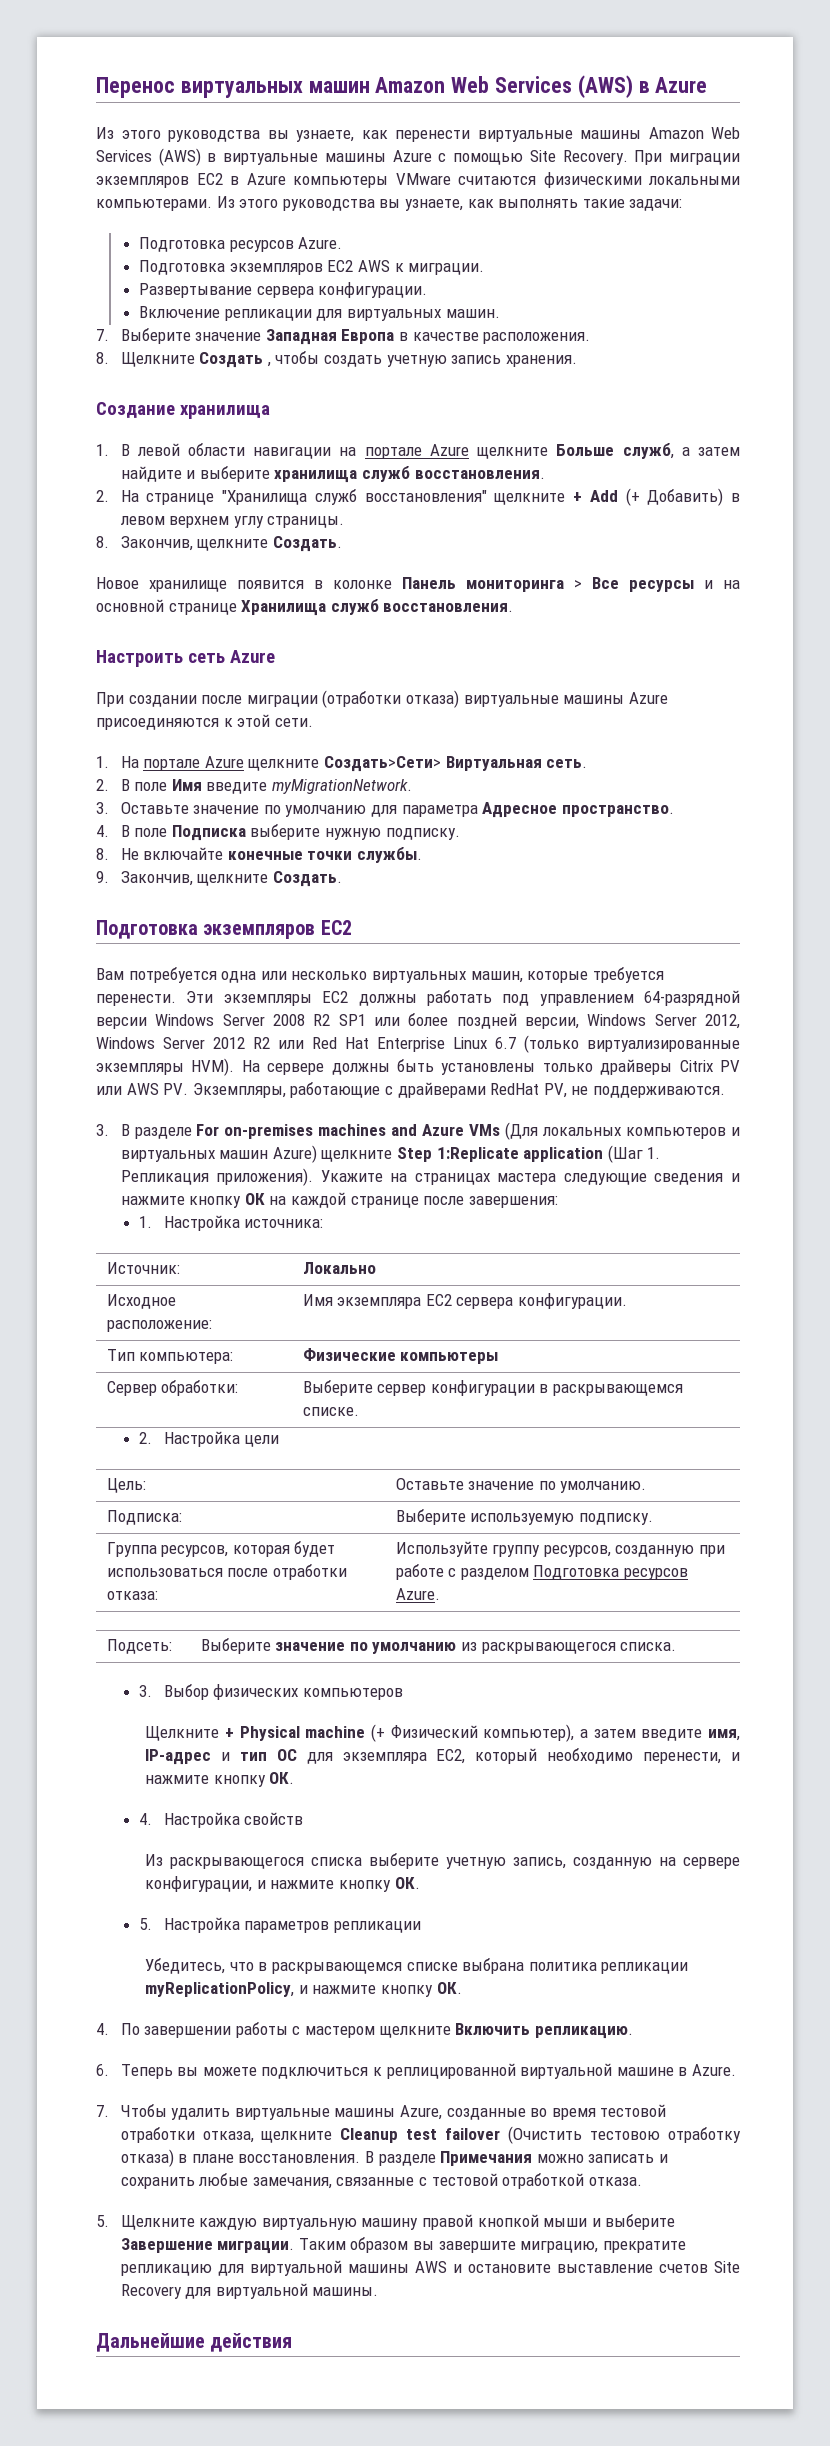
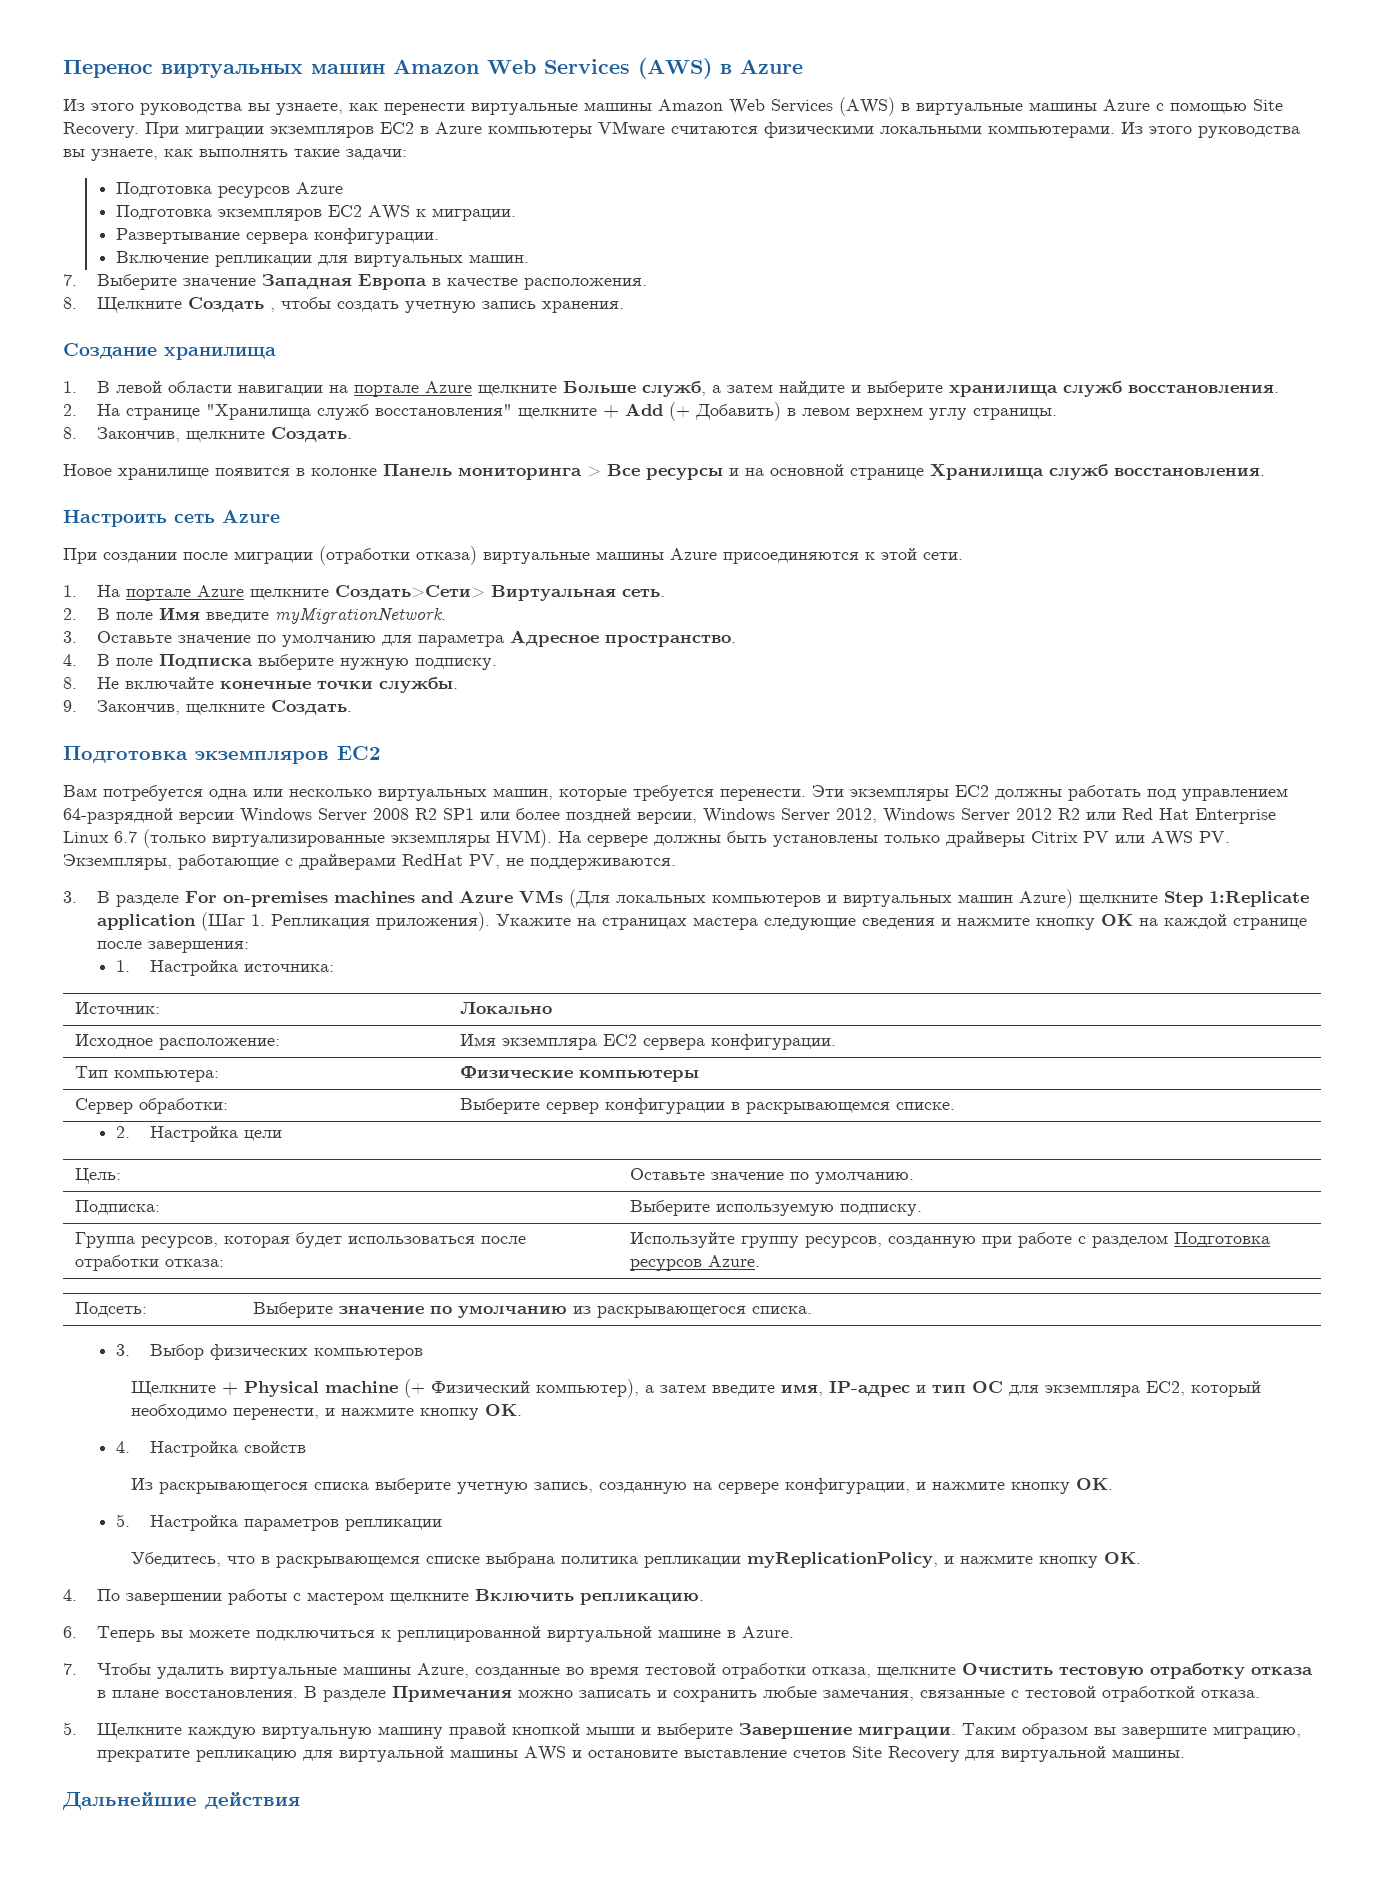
  Из этого руководства вы узнаете, как выполнять такие задачи:
- Подготовка ресурсов Azure.
+ Подготовка ресурсов Azure
- 7. Чтобы удалить виртуальные машины Azure, созданные во время тестовой отработки отказа, щелкните Cleanup test failover (Очистить тестовою отработку отказа) в плане восстановления.
+ 7. Чтобы удалить виртуальные машины Azure, созданные во время тестовой отработки отказа, щелкните Очистить тестовую отработку отказа в плане восстановления.

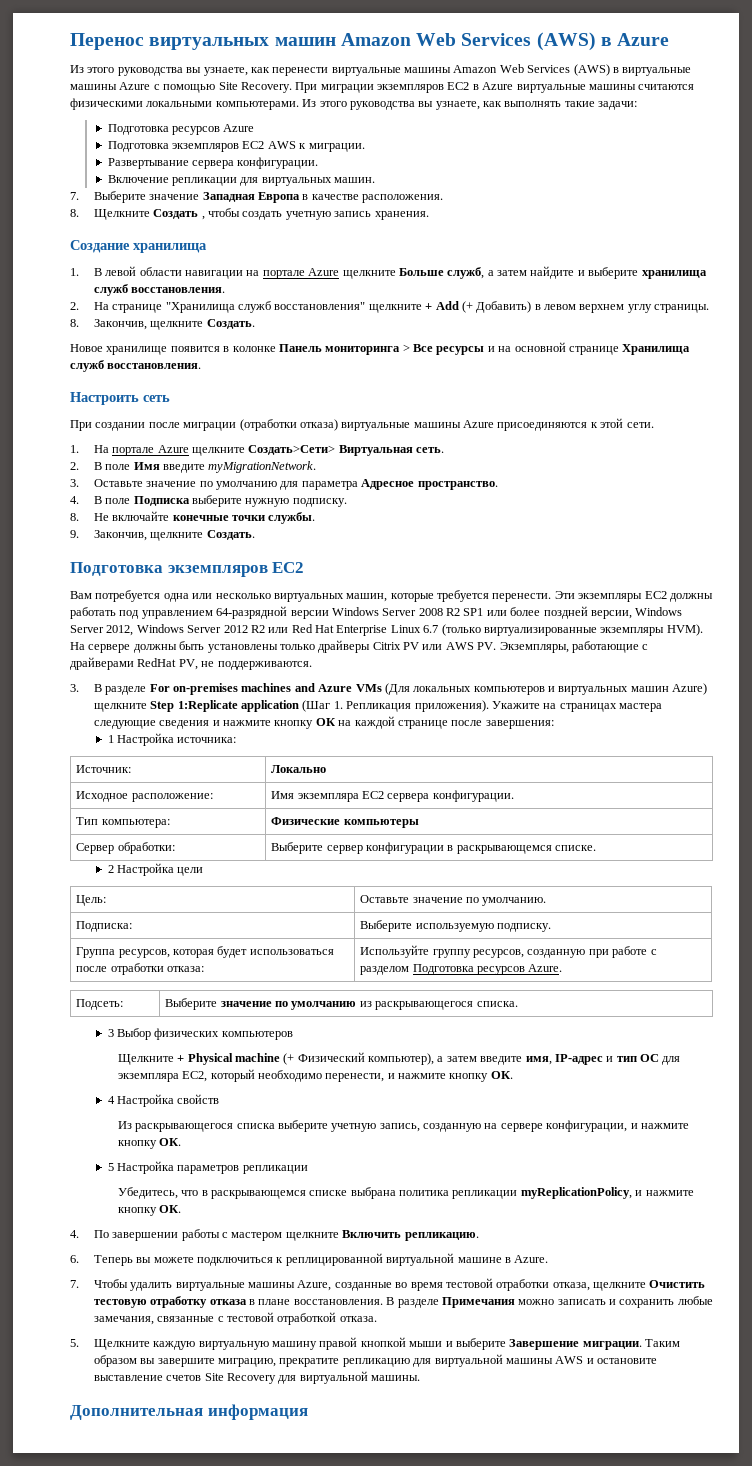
- При миграции экземпляров EC2 в Azure компьютеры VMware считаются физическими локальными компьютерами.
+ При миграции экземпляров EC2 в Azure виртуальные машины считаются физическими локальными компьютерами.
- Настроить сеть Azure
+ Настроить сеть
- 1. Настройка источника:
+ 1 Настройка источника:
- 2. Настройка цели
+ 2 Настройка цели
- 3. Выбор физических компьютеров
+ 3 Выбор физических компьютеров
- 4. Настройка свойств
+ 4 Настройка свойств
- 5. Настройка параметров репликации
+ 5 Настройка параметров репликации
- Дальнейшие действия
+ Дополнительная информация

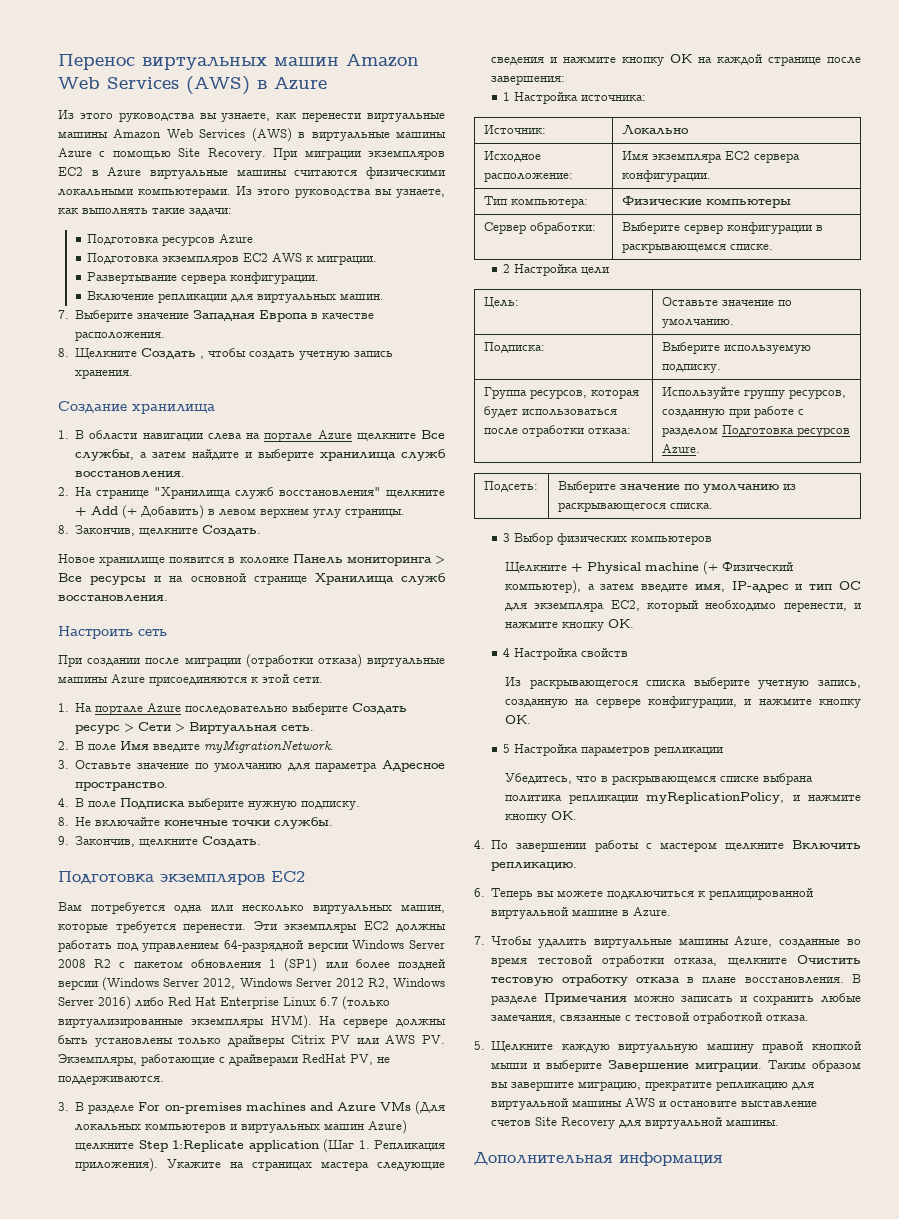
- 1. В левой области навигации на портале Azure щелкните Больше служб, а затем найдите и выберите хранилища служб восстановления.
+ 1. В области навигации слева на портале Azure щелкните Все службы, а затем найдите и выберите хранилища служб восстановления.
- 1. На портале Azure щелкните Создать>Сети> Виртуальная сеть.
+ 1. На портале Azure последовательно выберите Создать ресурс > Сети > Виртуальная сеть.
- Эти экземпляры EC2 должны работать под управлением 64-разрядной версии Windows Server 2008 R2 SP1 или более поздней версии, Windows Server 2012, Windows Server 2012 R2 или Red Hat Enterprise Linux 6.7 (только виртуализированные экземпляры HVM).
+ Эти экземпляры EC2 должны работать под управлением 64-разрядной версии Windows Server 2008 R2 с пакетом обновления 1 (SP1) или более поздней версии (Windows Server 2012, Windows Server 2012 R2, Windows Server 2016) либо Red Hat Enterprise Linux 6.7 (только виртуализированные экземпляры HVM).

